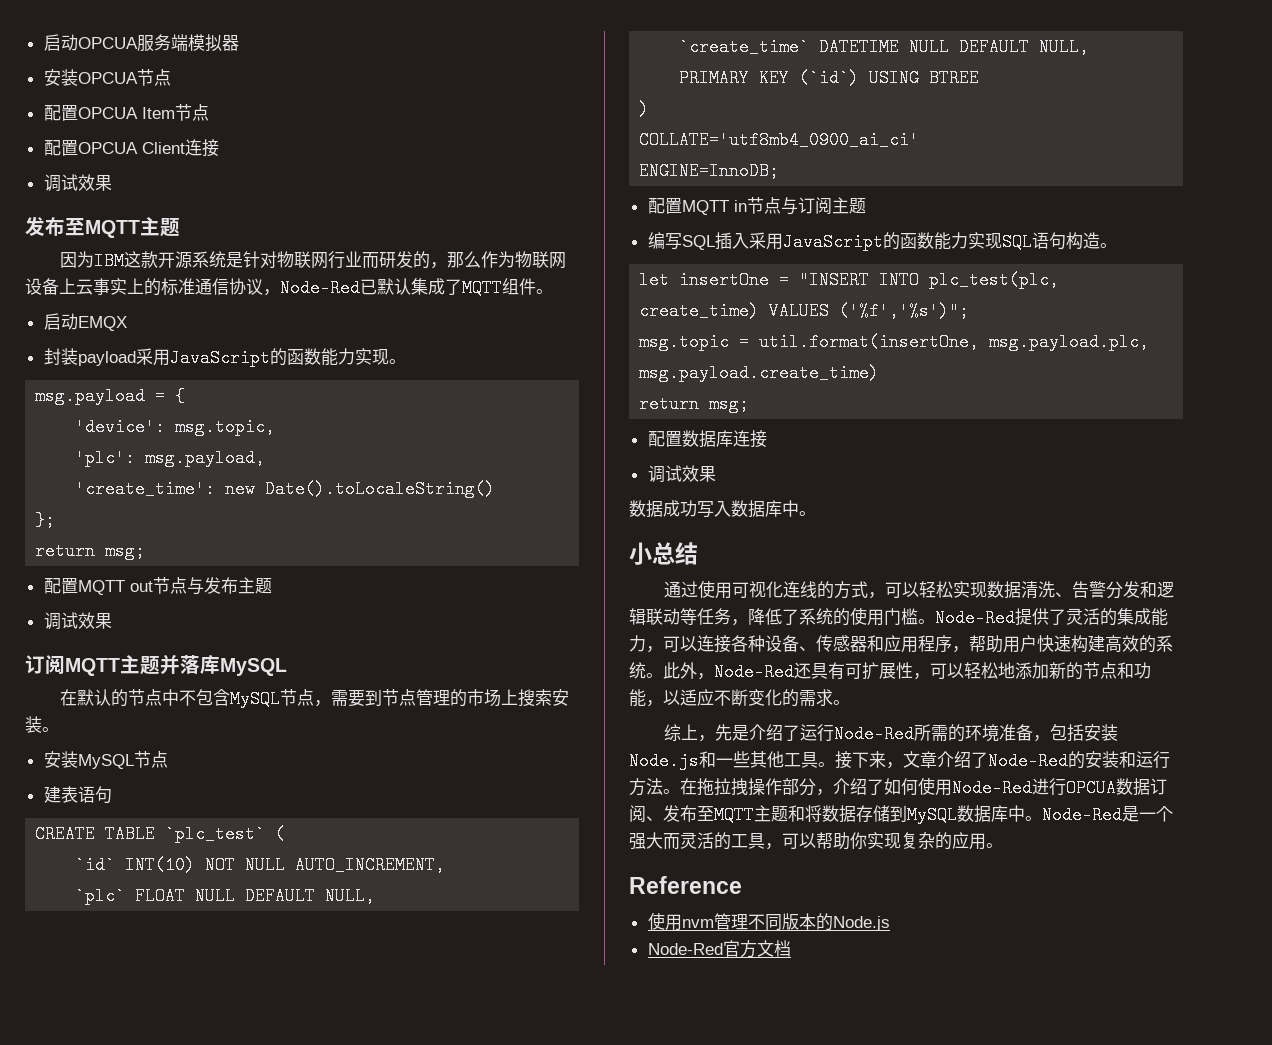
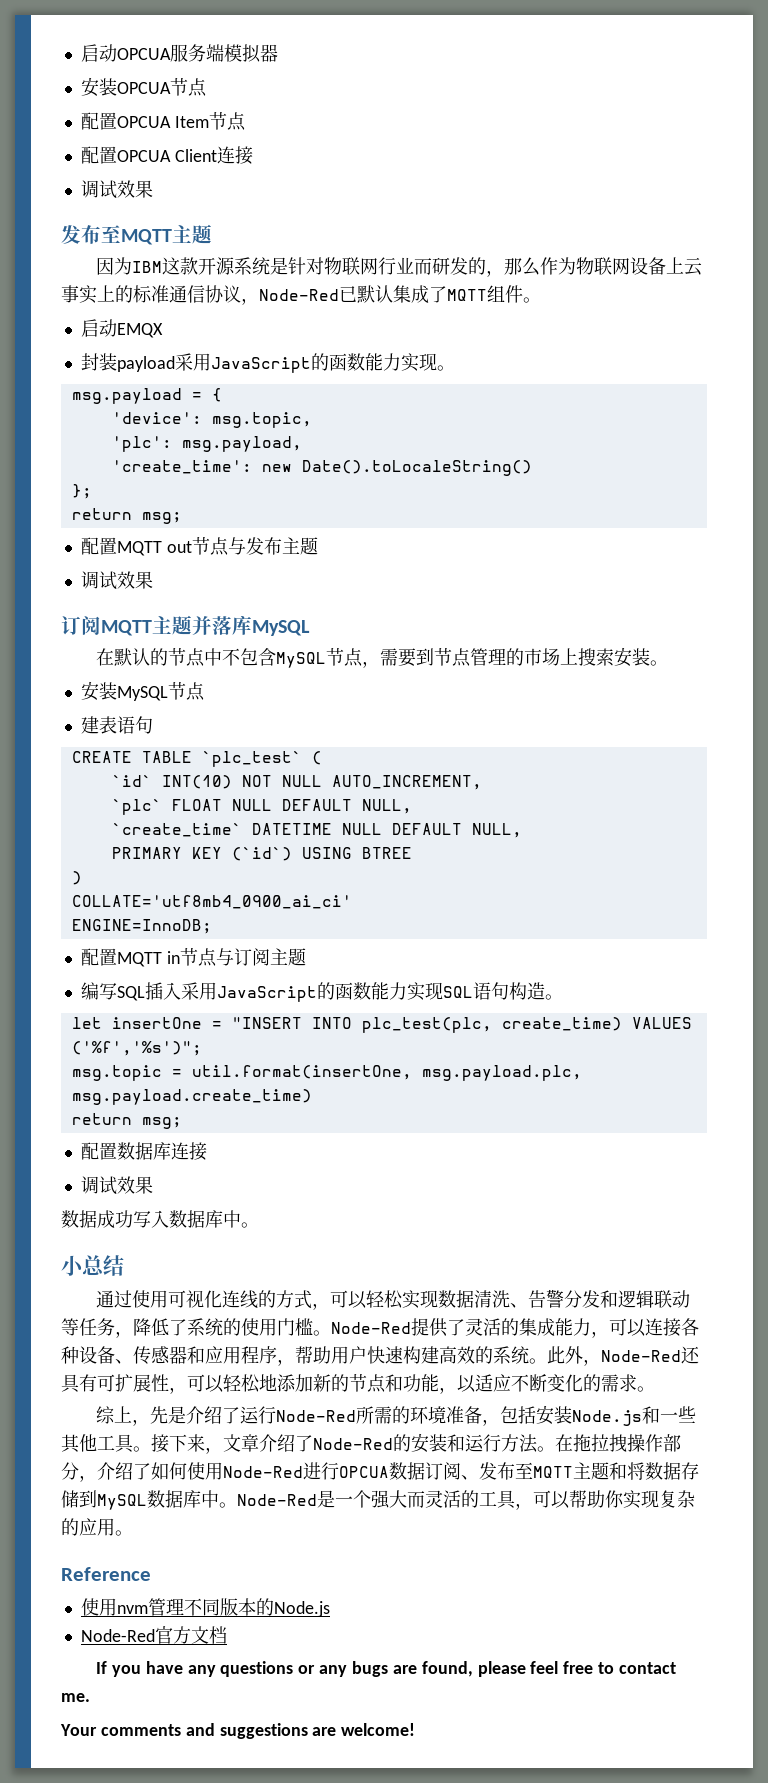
+ If you have any questions or any bugs are found, please feel free to contact me.
+ Your comments and suggestions are welcome!

